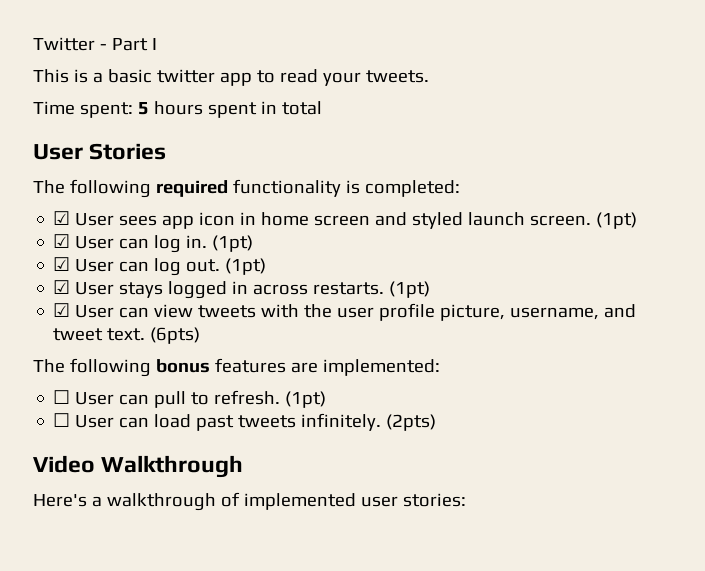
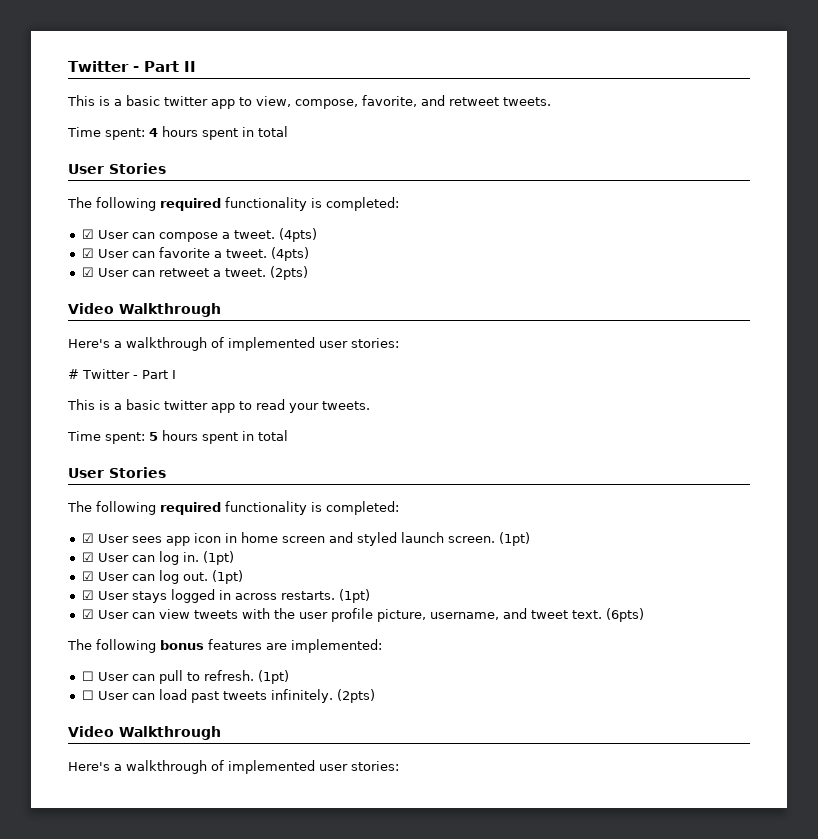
- Twitter - Part I
+ Twitter - Part II
+ This is a basic twitter app to view, compose, favorite, and retweet tweets.
+ Time spent: 4 hours spent in total
+ User Stories
+ The following required functionality is completed:
+ ☑ User can compose a tweet. (4pts)
+ ☑ User can favorite a tweet. (4pts)
+ ☑ User can retweet a tweet. (2pts)
+ Video Walkthrough
+ Here's a walkthrough of implemented user stories:
+ # Twitter - Part I

